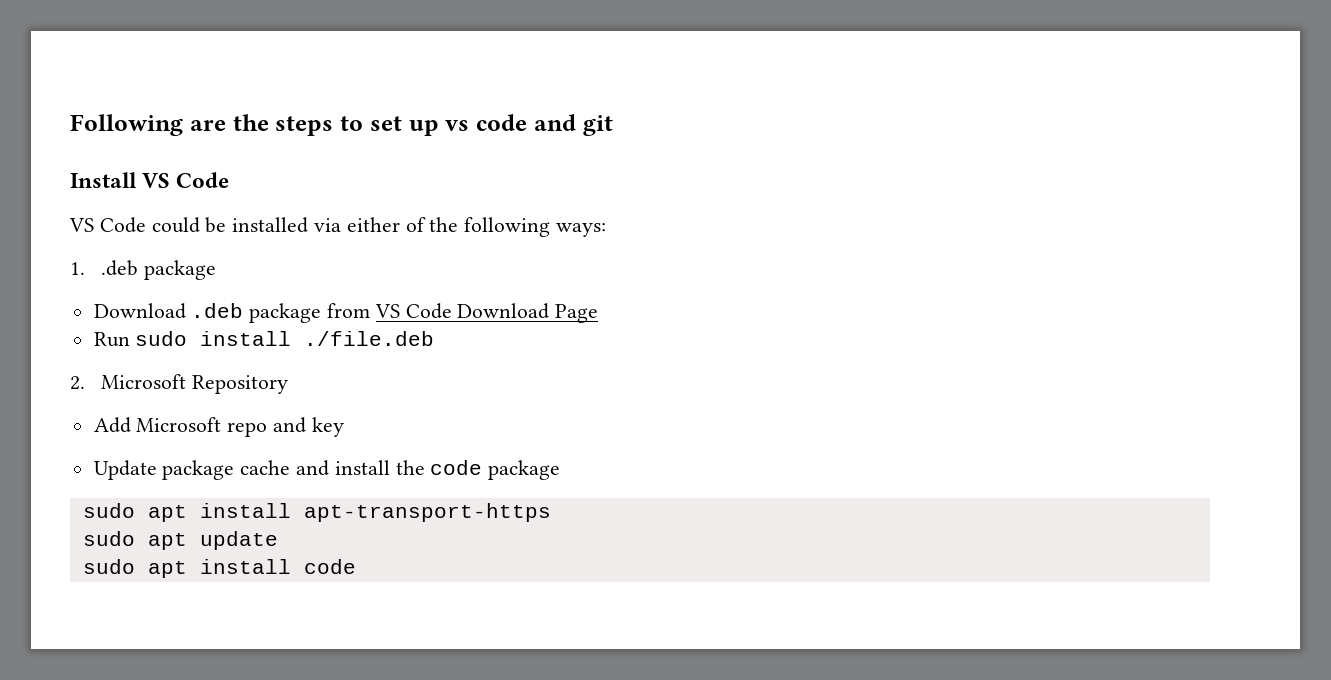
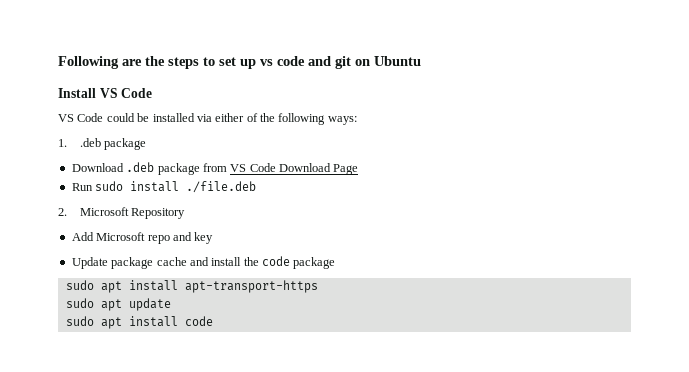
- Following are the steps to set up vs code and git
+ Following are the steps to set up vs code and git on Ubuntu

